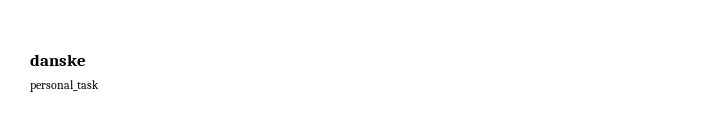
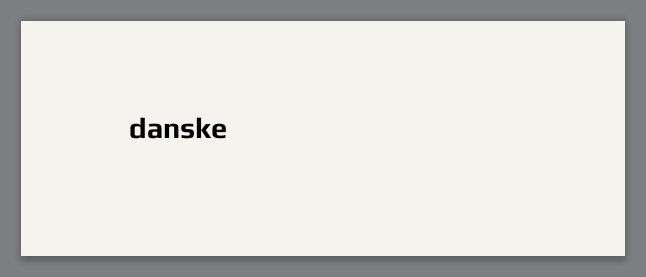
- personal_task

